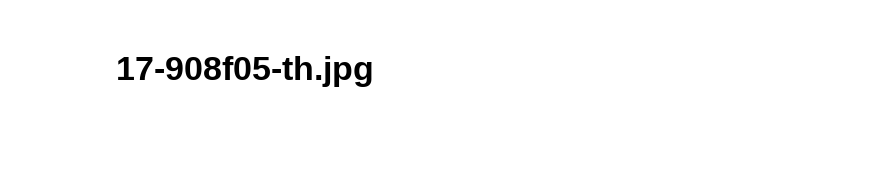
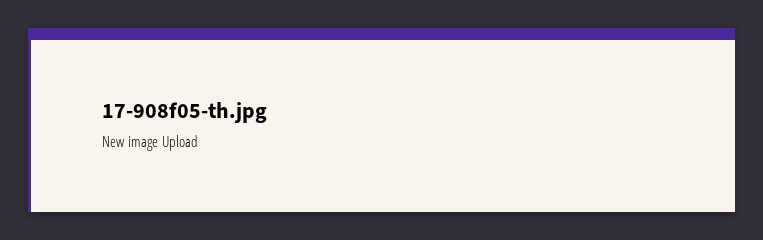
+ New image Upload

